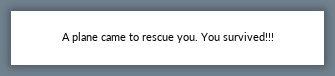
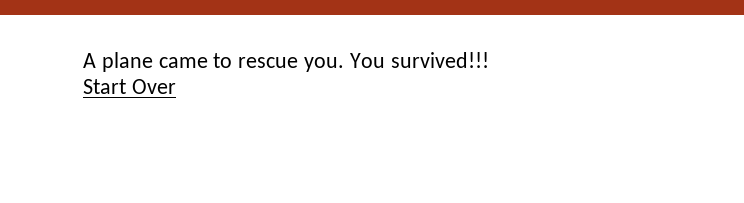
+ Start Over

